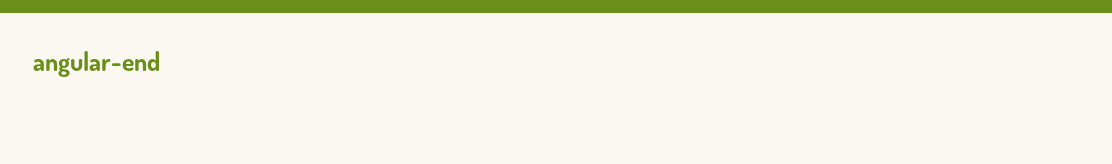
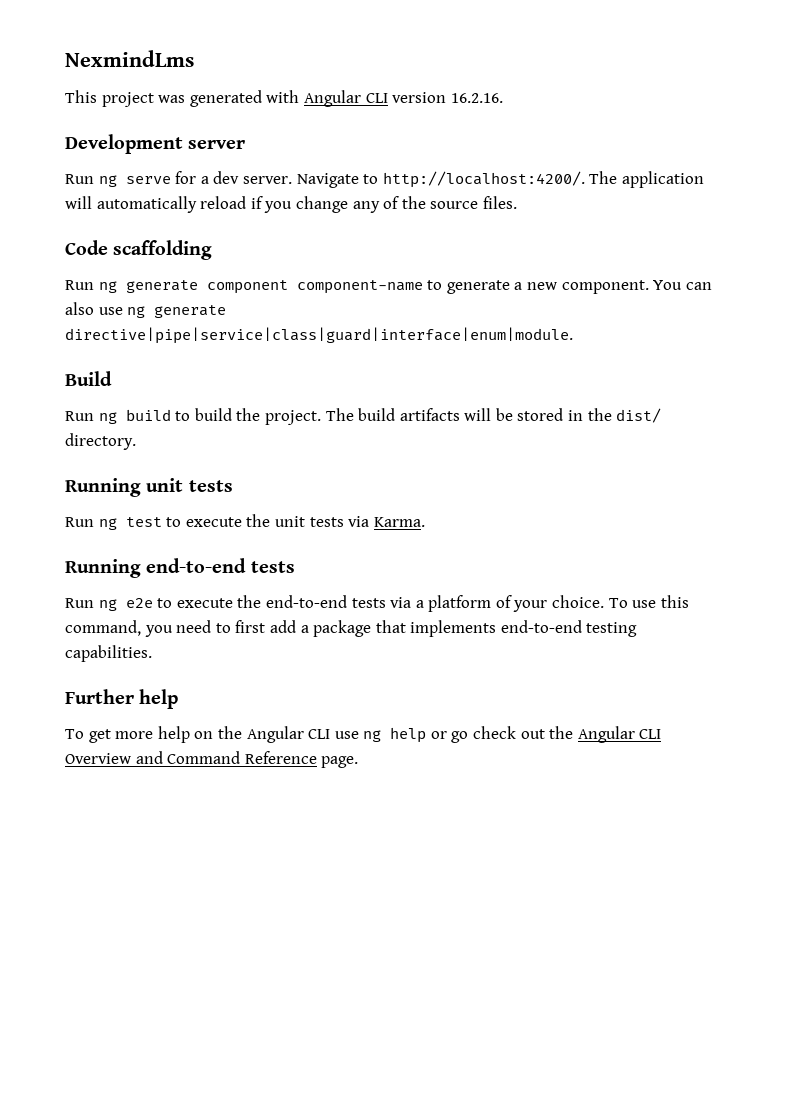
- angular-end
+ NexmindLms
+ This project was generated with Angular CLI version 16.2.16.
+ Development server
+ Run ng serve for a dev server. Navigate to http://localhost:4200/. The application will automatically reload if you change any of the source files.
+ Code scaffolding
+ Run ng generate component component-name to generate a new component. You can also use ng generate directive|pipe|service|class|guard|interface|enum|module.
+ Build
+ Run ng build to build the project. The build artifacts will be stored in the dist/ directory.
+ Running unit tests
+ Run ng test to execute the unit tests via Karma.
+ Running end-to-end tests
+ Run ng e2e to execute the end-to-end tests via a platform of your choice. To use this command, you need to first add a package that implements end-to-end testing capabilities.
+ Further help
+ To get more help on the Angular CLI use ng help or go check out the Angular CLI Overview and Command Reference page.

